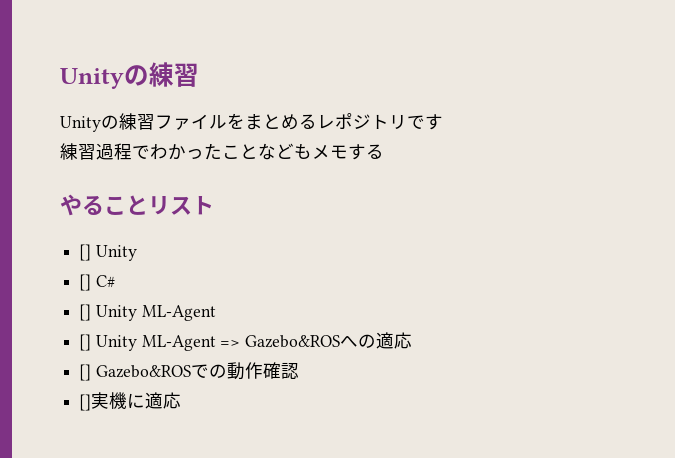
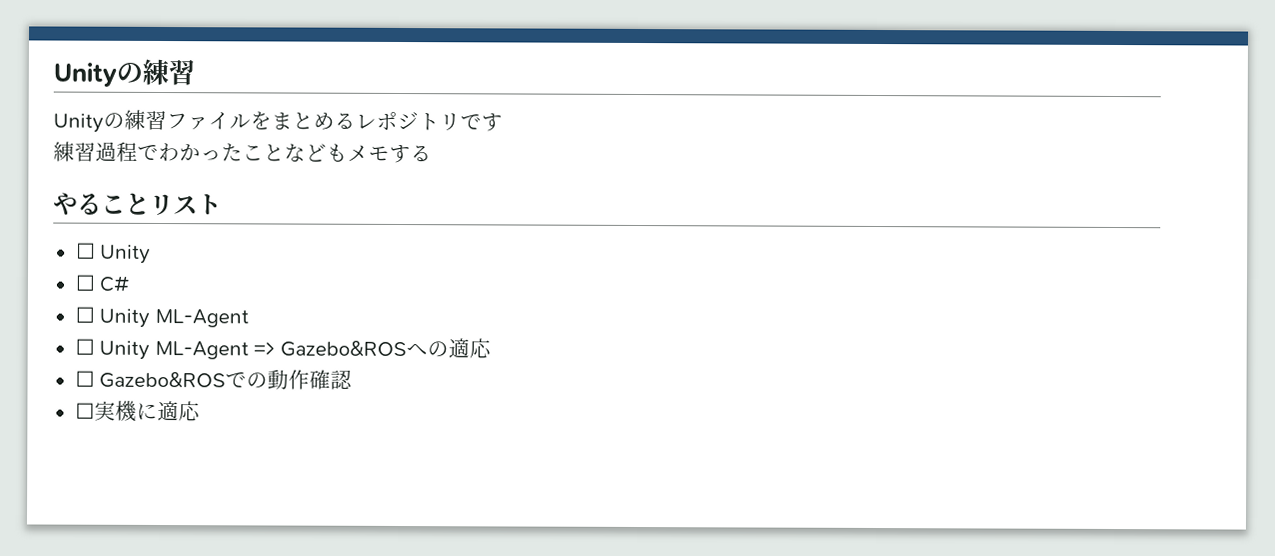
  やることリスト
- [] Unity
+ ☐ Unity
- [] C#
- [] Unity ML-Agent
+ ☐ C#
+ ☐ Unity ML-Agent
- [] Unity ML-Agent => Gazebo&ROSへの適応
+ ☐ Unity ML-Agent => Gazebo&ROSへの適応
- [] Gazebo&ROSでの動作確認
+ ☐ Gazebo&ROSでの動作確認
- []実機に適応
+ ☐実機に適応

